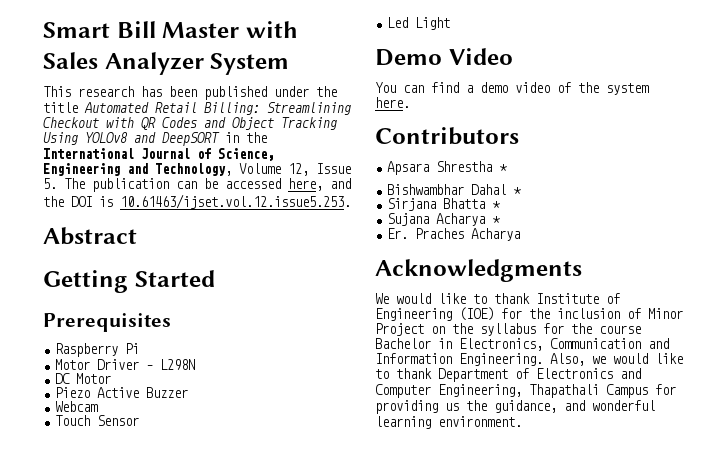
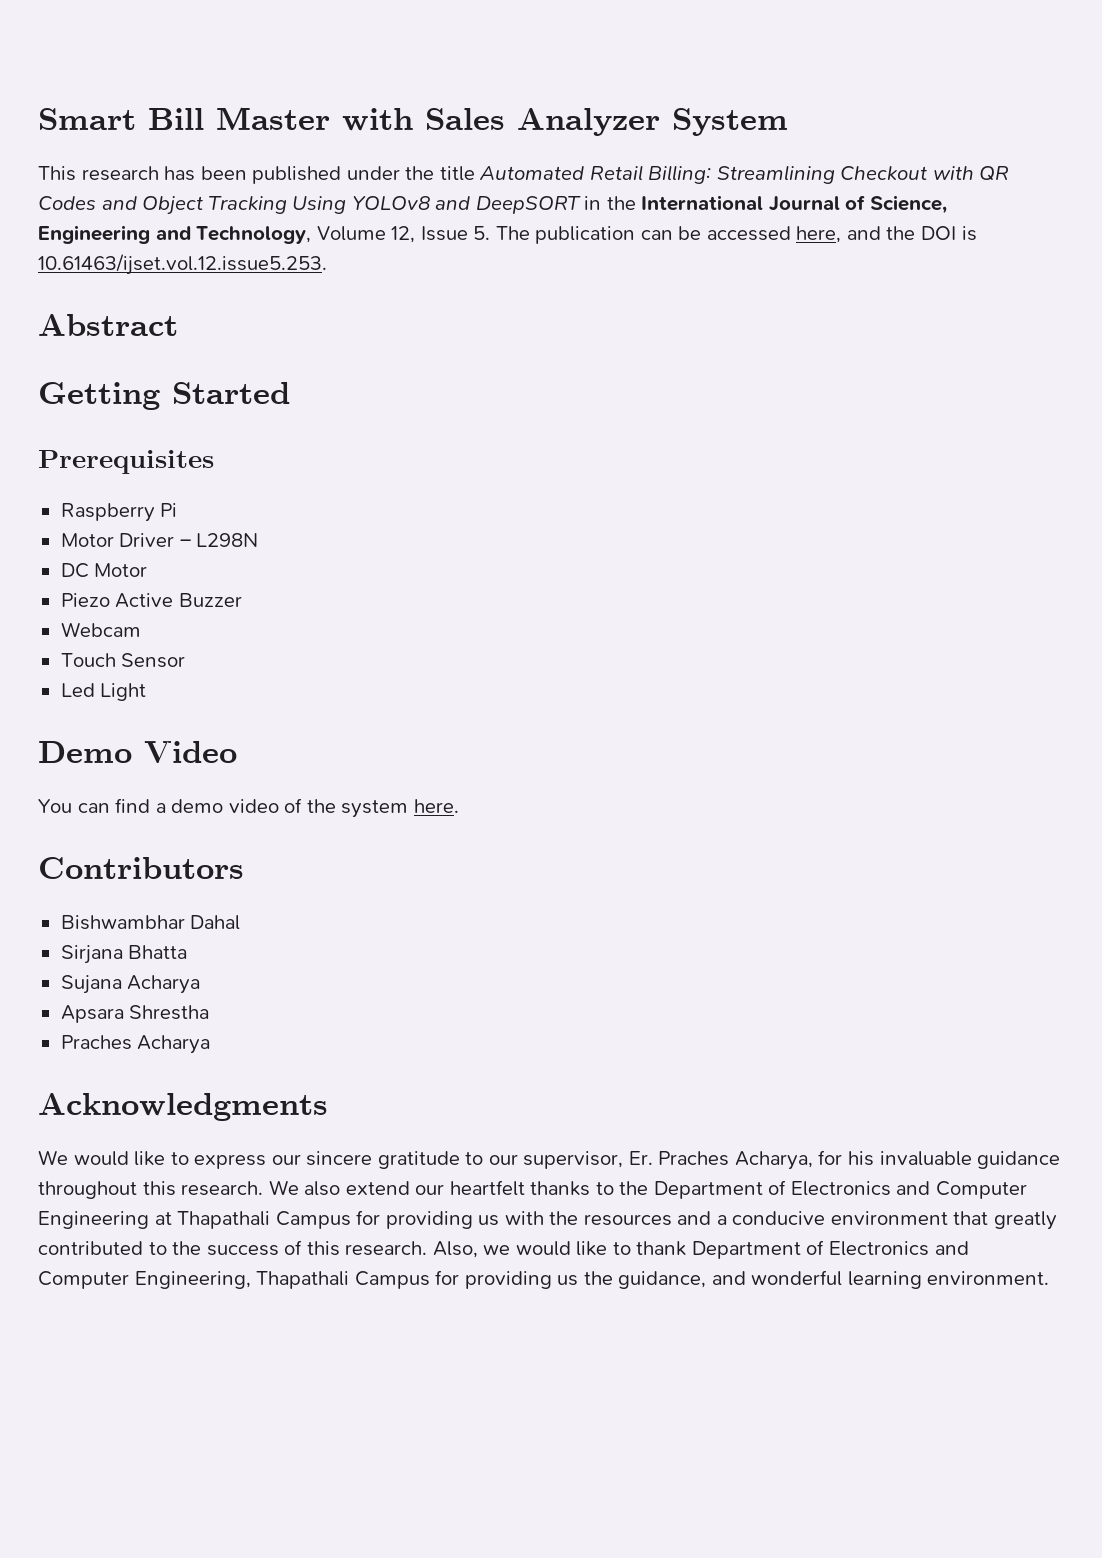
- Apsara Shrestha *
- Bishwambhar Dahal *
+ Bishwambhar Dahal
- Sirjana Bhatta *
+ Sirjana Bhatta
- Sujana Acharya *
- Er. Praches Acharya
+ Sujana Acharya
+ Apsara Shrestha
+ Praches Acharya
- We would like to thank Institute of Engineering (IOE) for the inclusion of Minor Project on the syllabus for the course Bachelor in Electronics, Communication and Information Engineering.
+ We would like to express our sincere gratitude to our supervisor, Er. Praches Acharya, for his invaluable guidance throughout this research. We also extend our heartfelt thanks to the Department of Electronics and Computer Engineering at Thapathali Campus for providing us with the resources and a conducive environment that greatly contributed to the success of this research.

